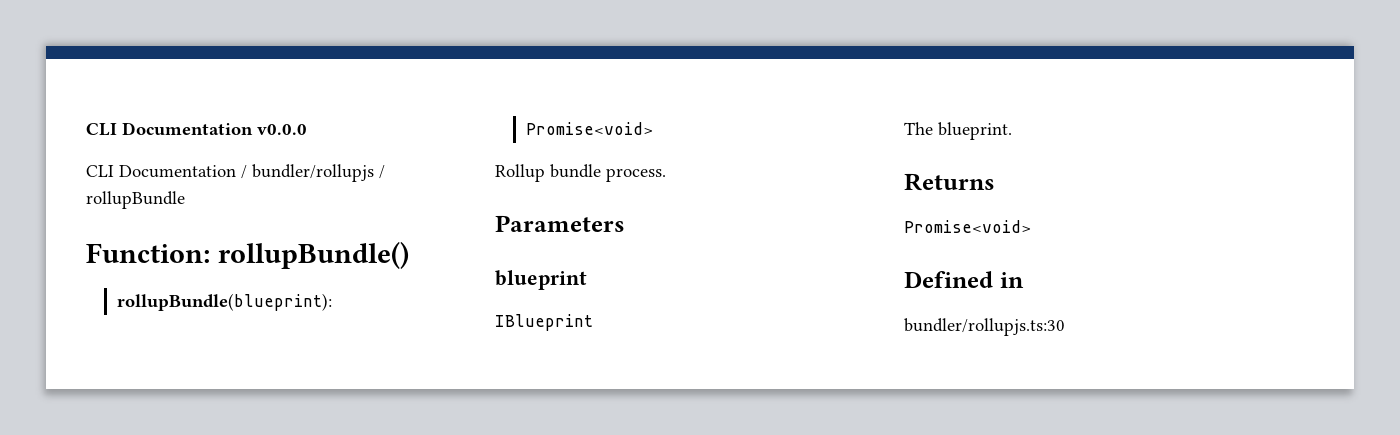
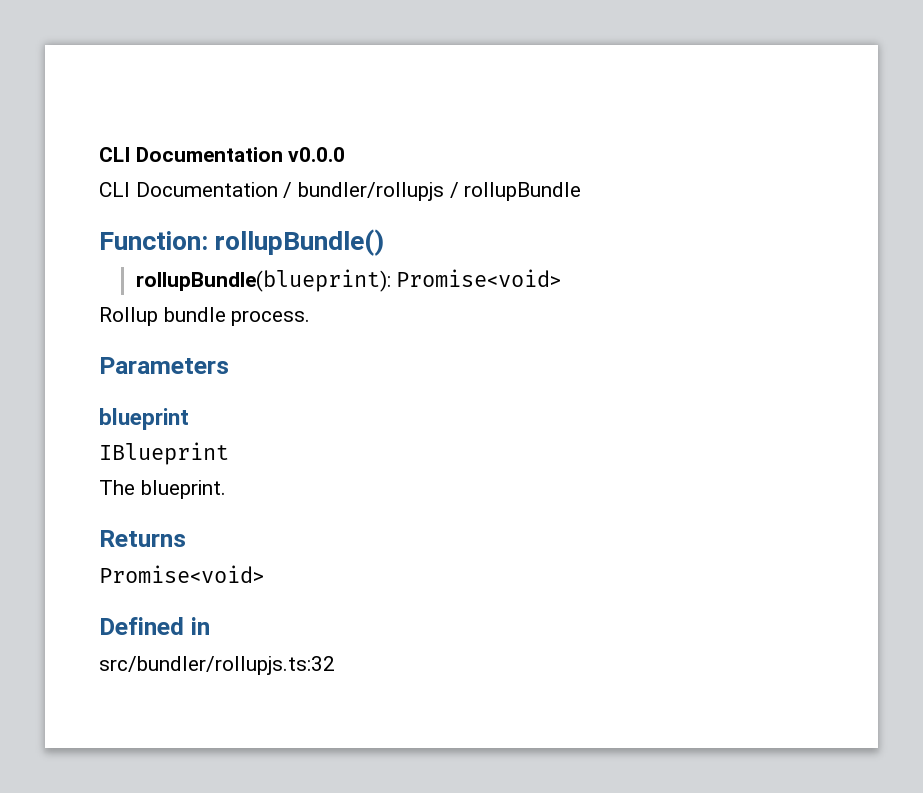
- bundler/rollupjs.ts:30
+ src/bundler/rollupjs.ts:32

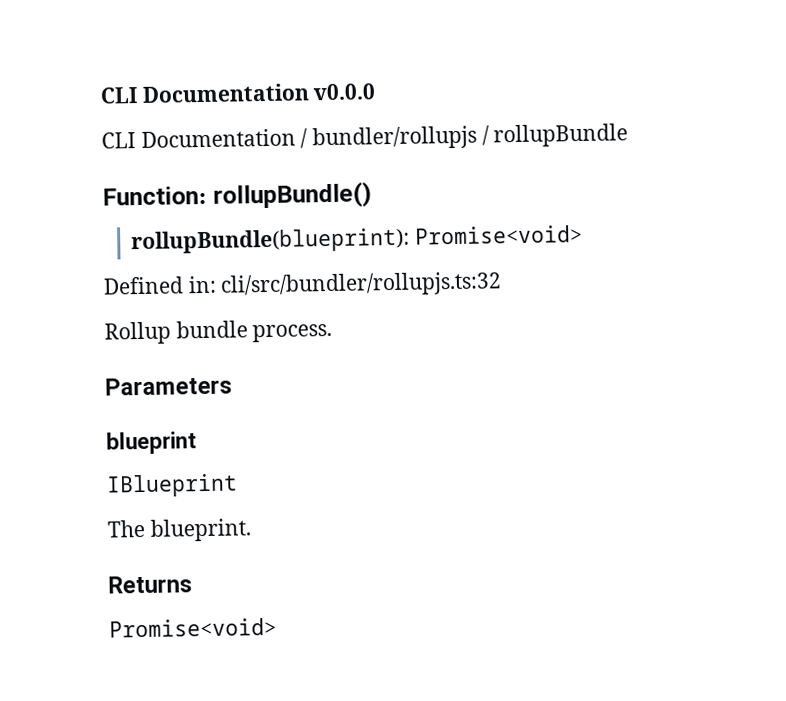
+ Defined in: cli/src/bundler/rollupjs.ts:32
- Defined in
- src/bundler/rollupjs.ts:32

